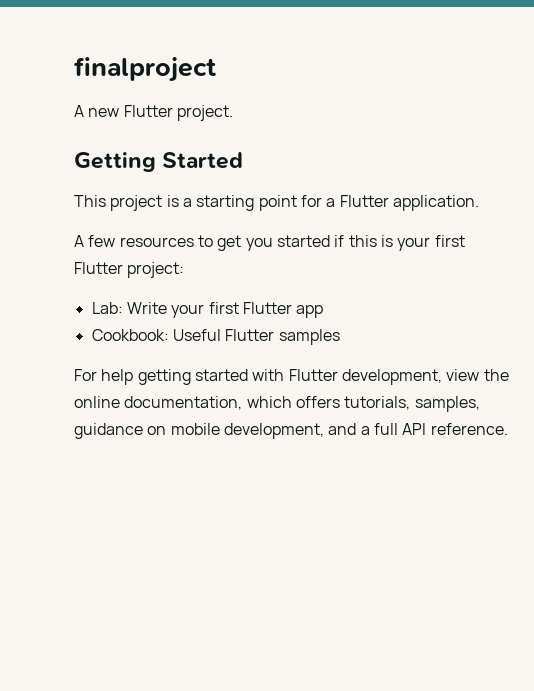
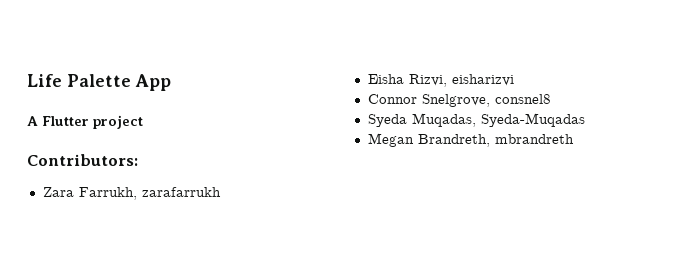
- finalproject
- A new Flutter project.
- Getting Started
- This project is a starting point for a Flutter application.
- A few resources to get you started if this is your first Flutter project:
- Lab: Write your first Flutter app
- Cookbook: Useful Flutter samples
- For help getting started with Flutter development, view the online documentation, which offers tutorials, samples, guidance on mobile development, and a full API reference.
+ Life Palette App
+ A Flutter project
+ Contributors:
+ Zara Farrukh, zarafarrukh
+ Eisha Rizvi, eisharizvi
+ Connor Snelgrove, consnel8
+ Syeda Muqadas, Syeda-Muqadas
+ Megan Brandreth, mbrandreth

